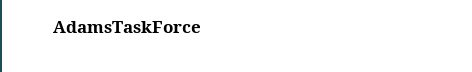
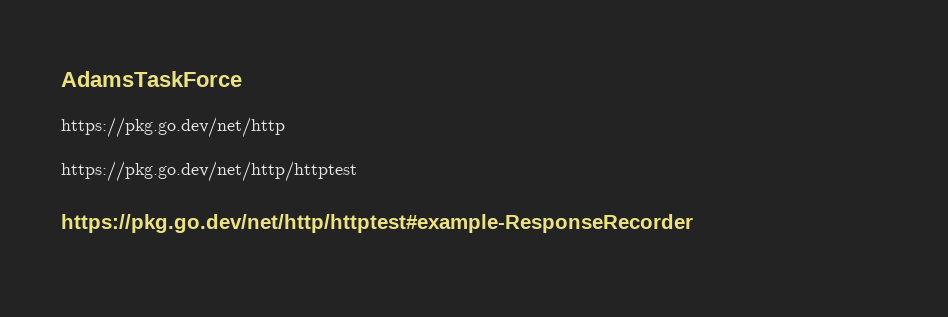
+ https://pkg.go.dev/net/http
+ https://pkg.go.dev/net/http/httptest
+ https://pkg.go.dev/net/http/httptest#example-ResponseRecorder

